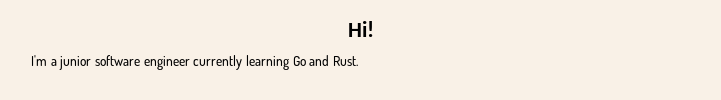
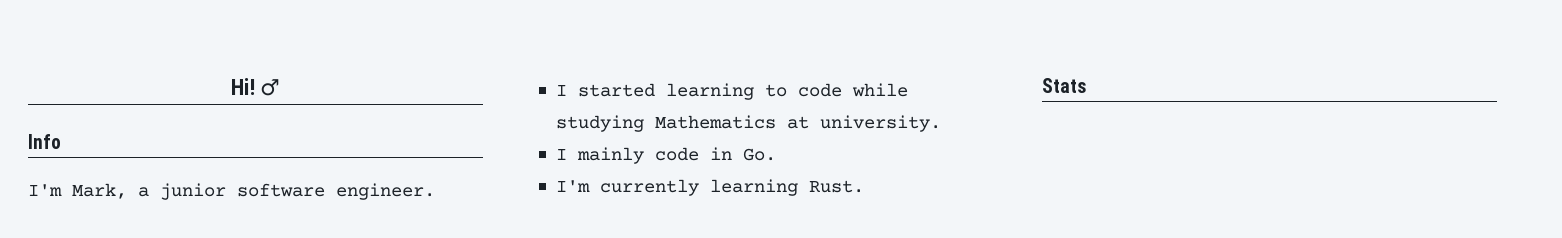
- Hi!
- I'm a junior software engineer currently learning Go and Rust.
+ Hi! ♂
+ Info
+ I'm Mark, a junior software engineer.
+ I started learning to code while studying Mathematics at university.
+ I mainly code in Go.
+ I'm currently learning Rust.
+ Stats

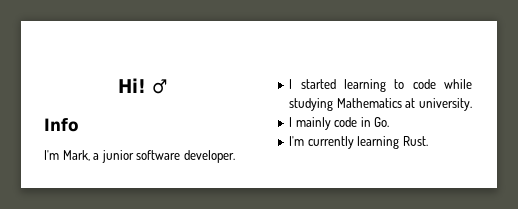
- I'm Mark, a junior software engineer.
+ I'm Mark, a junior software developer.
- Stats

